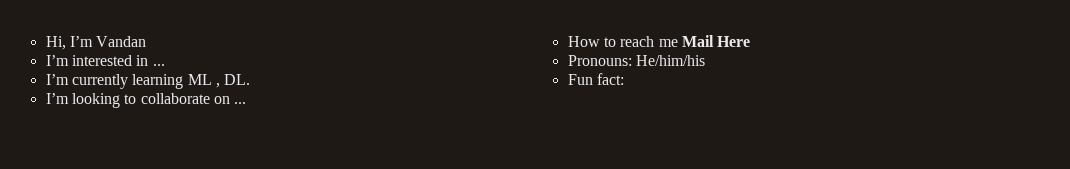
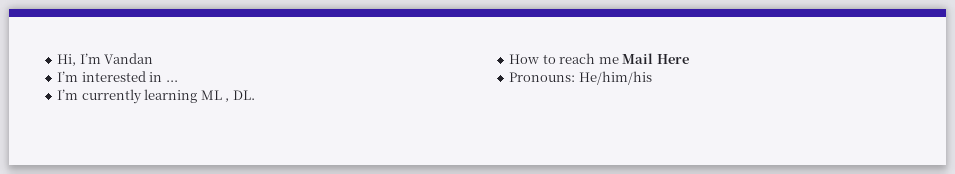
- I’m looking to collaborate on ...
- Fun fact:

